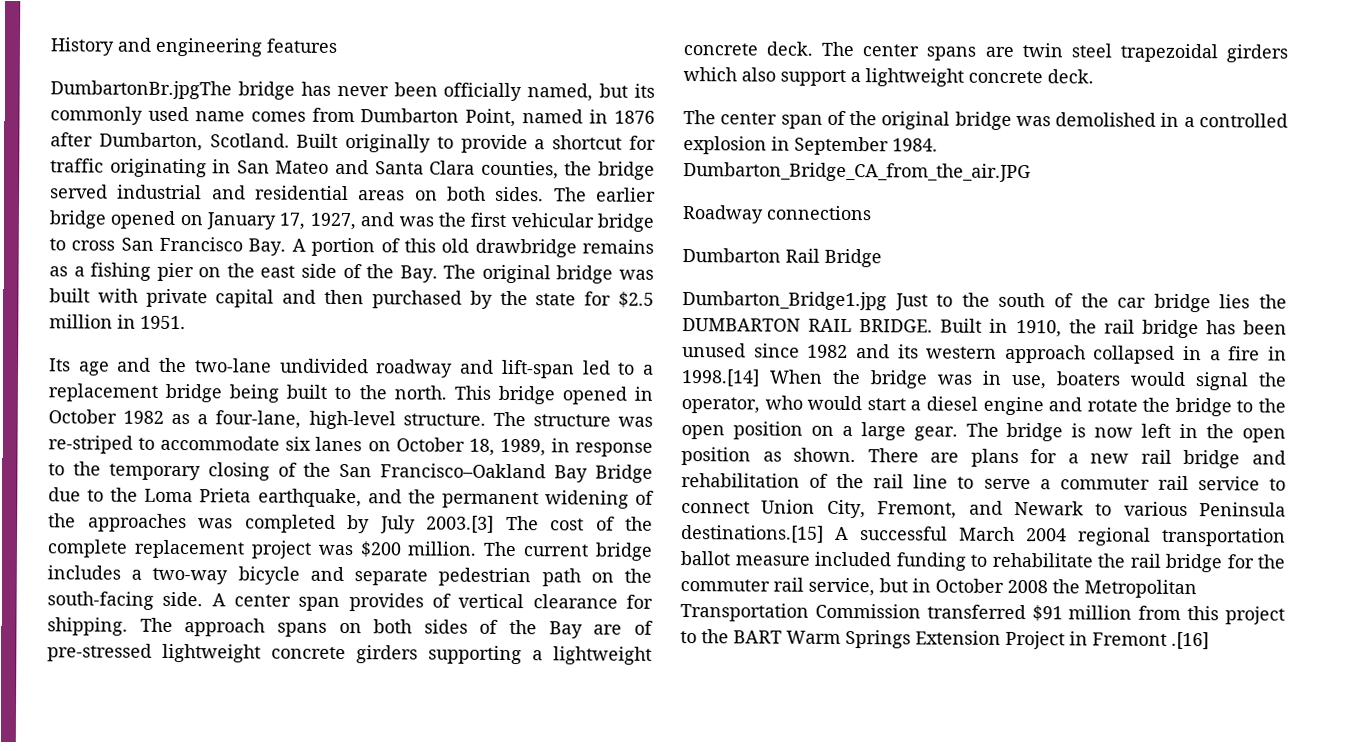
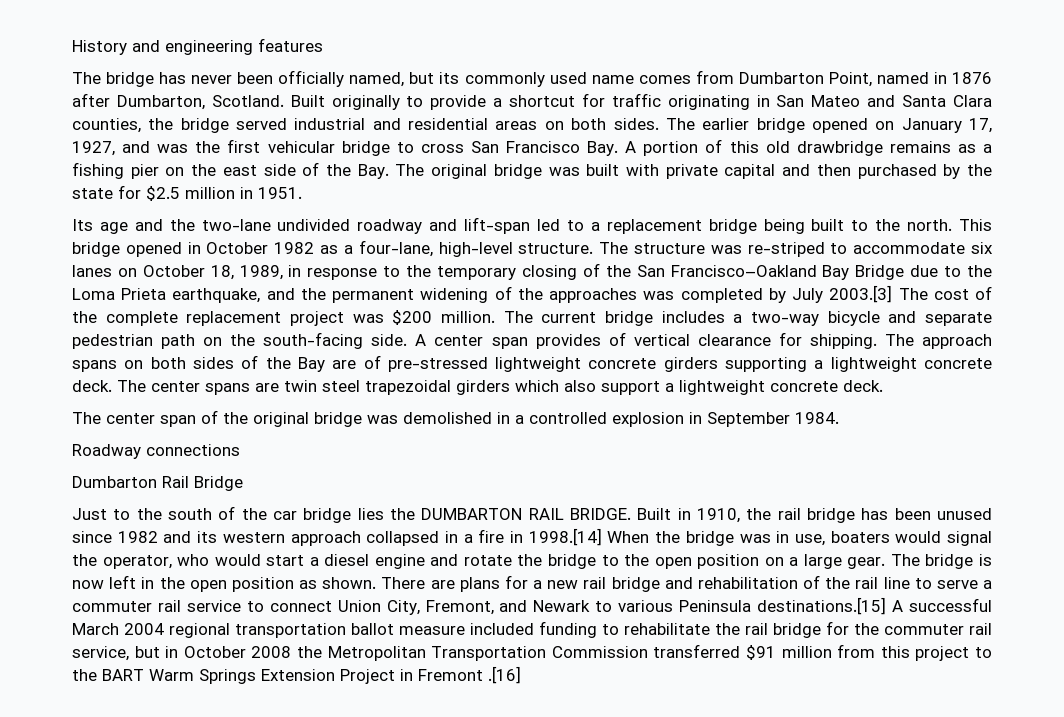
- DumbartonBr.jpgThe bridge has never been officially named, but its commonly used name comes from Dumbarton Point, named in 1876 after Dumbarton, Scotland.
+ The bridge has never been officially named, but its commonly used name comes from Dumbarton Point, named in 1876 after Dumbarton, Scotland.
- Dumbarton_Bridge_CA_from_the_air.JPG
- Dumbarton_Bridge1.jpg Just to the south of the car bridge lies the DUMBARTON RAIL BRIDGE.
+ Just to the south of the car bridge lies the DUMBARTON RAIL BRIDGE.

